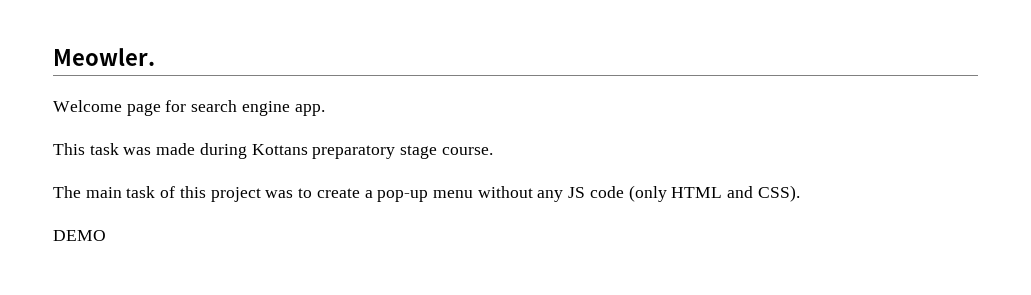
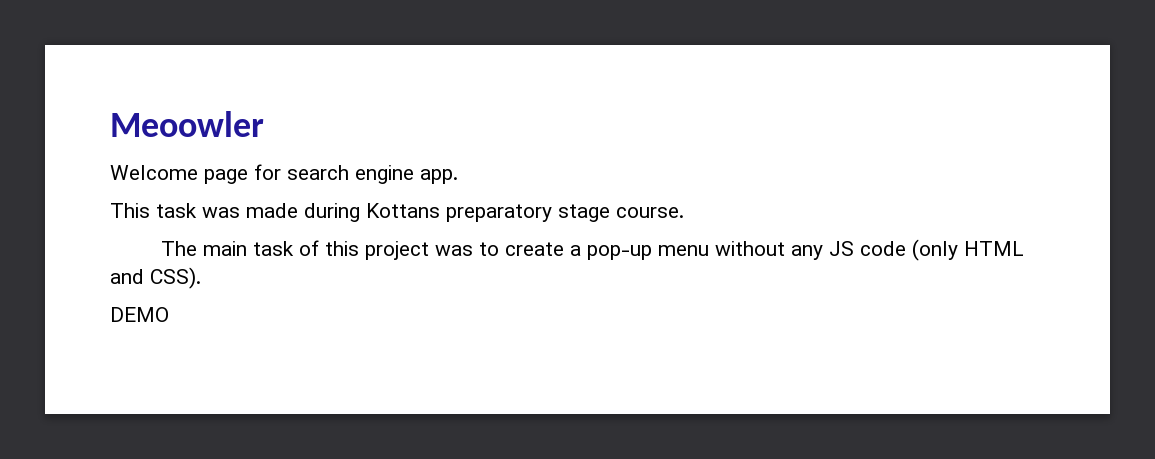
- Meowler.
+ Meoowler

